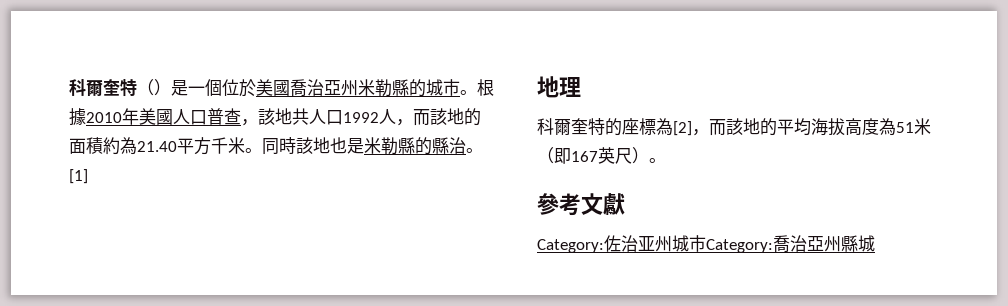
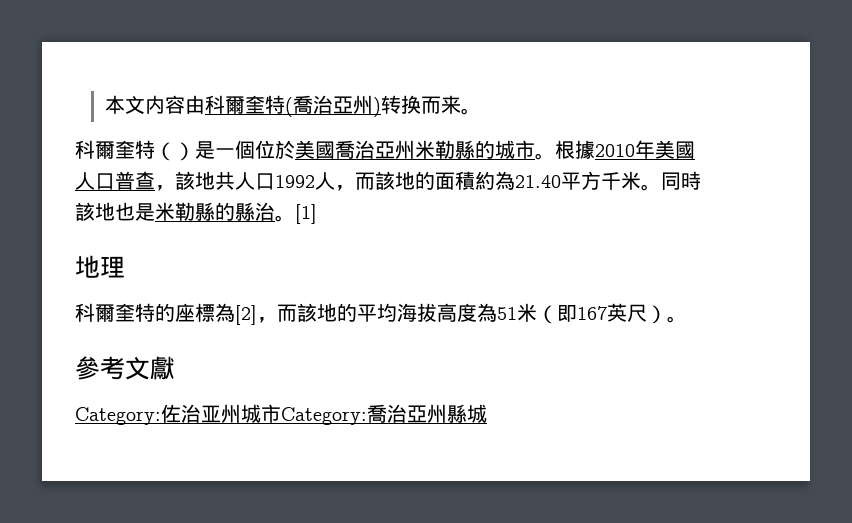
+ 本文内容由科爾奎特(喬治亞州)转换而来。

